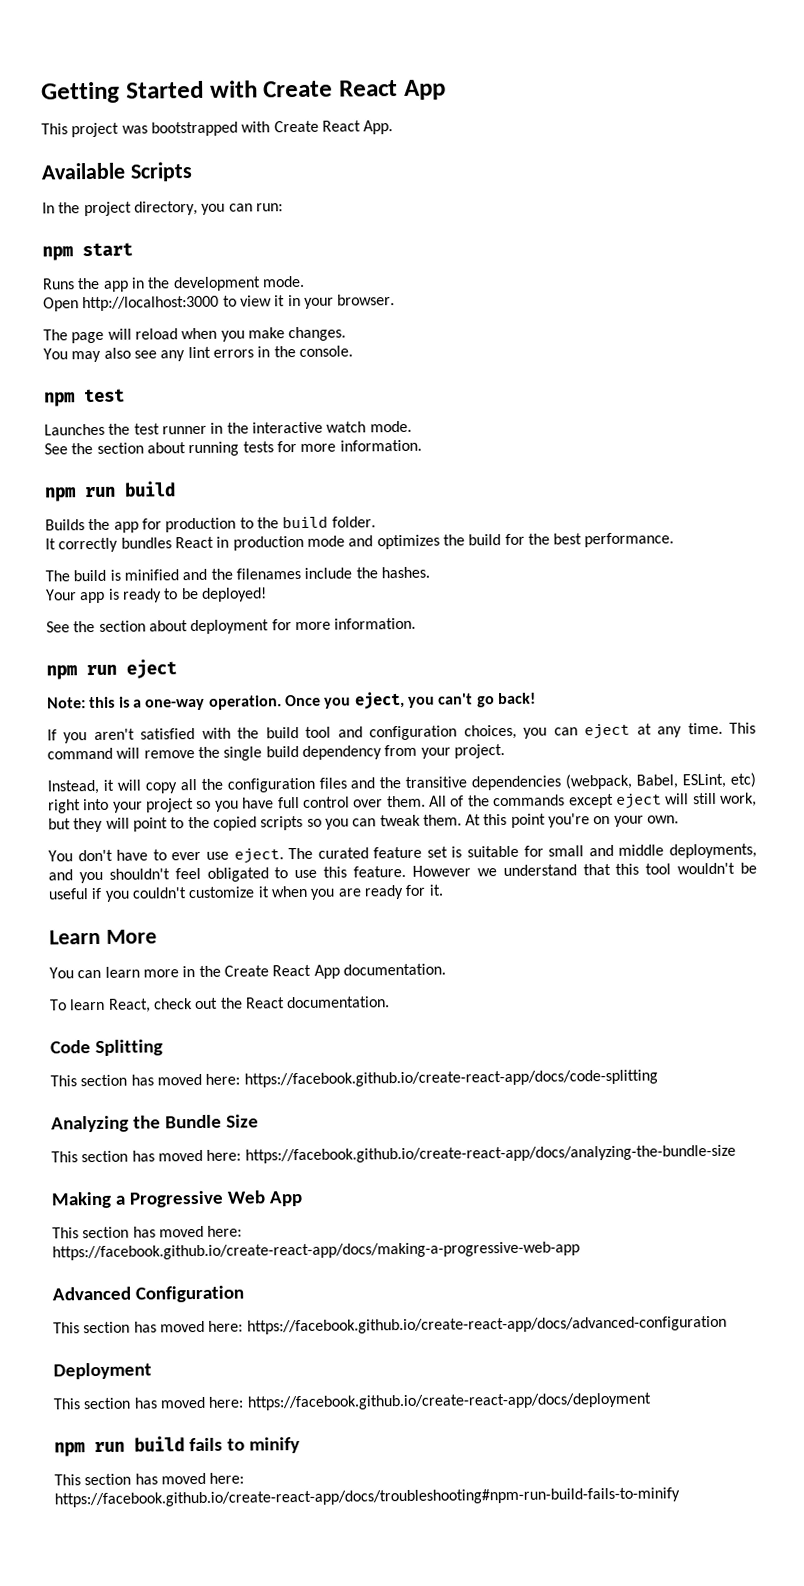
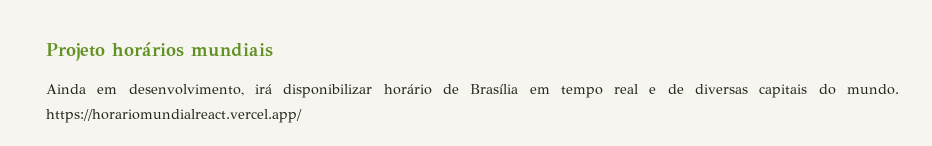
- Getting Started with Create React App
- This project was bootstrapped with Create React App.
- Available Scripts
- In the project directory, you can run:
- npm start
- Runs the app in the development mode.
- Open http://localhost:3000 to view it in your browser.
- The page will reload when you make changes.
- You may also see any lint errors in the console.
- npm test
- Launches the test runner in the interactive watch mode.
- See the section about running tests for more information.
- npm run build
- Builds the app for production to the build folder.
- It correctly bundles React in production mode and optimizes the build for the best performance.
- The build is minified and the filenames include the hashes.
- Your app is ready to be deployed!
- See the section about deployment for more information.
- npm run eject
- Note: this is a one-way operation. Once you eject, you can't go back!
- If you aren't satisfied with the build tool and configuration choices, you can eject at any time. This command will remove the single build dependency from your project.
- Instead, it will copy all the configuration files and the transitive dependencies (webpack, Babel, ESLint, etc) right into your project so you have full control over them. All of the commands except eject will still work, but they will point to the copied scripts so you can tweak them. At this point you're on your own.
- You don't have to ever use eject. The curated feature set is suitable for small and middle deployments, and you shouldn't feel obligated to use this feature. However we understand that this tool wouldn't be useful if you couldn't customize it when you are ready for it.
- Learn More
- You can learn more in the Create React App documentation.
- To learn React, check out the React documentation.
- Code Splitting
- This section has moved here: https://facebook.github.io/create-react-app/docs/code-splitting
- Analyzing the Bundle Size
- This section has moved here: https://facebook.github.io/create-react-app/docs/analyzing-the-bundle-size
- Making a Progressive Web App
- This section has moved here: https://facebook.github.io/create-react-app/docs/making-a-progressive-web-app
- Advanced Configuration
- This section has moved here: https://facebook.github.io/create-react-app/docs/advanced-configuration
- Deployment
- This section has moved here: https://facebook.github.io/create-react-app/docs/deployment
- npm run build fails to minify
- This section has moved here: https://facebook.github.io/create-react-app/docs/troubleshooting#npm-run-build-fails-to-minify
+ Projeto horários mundiais
+ Ainda em desenvolvimento, irá disponibilizar horário de Brasília em tempo real e de diversas capitais do mundo. https://horariomundialreact.vercel.app/

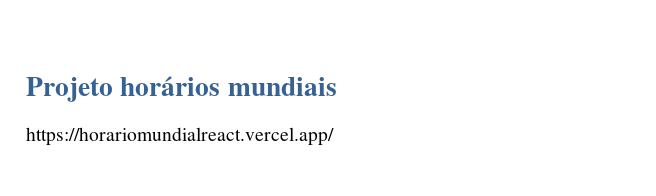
- Ainda em desenvolvimento, irá disponibilizar horário de Brasília em tempo real e de diversas capitais do mundo. https://horariomundialreact.vercel.app/
+ https://horariomundialreact.vercel.app/

